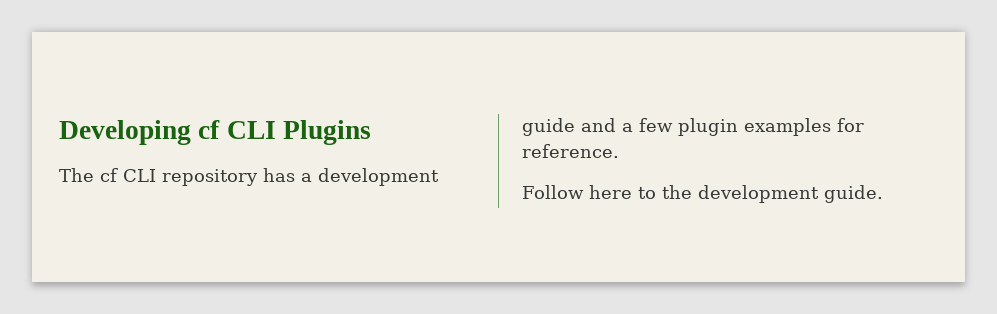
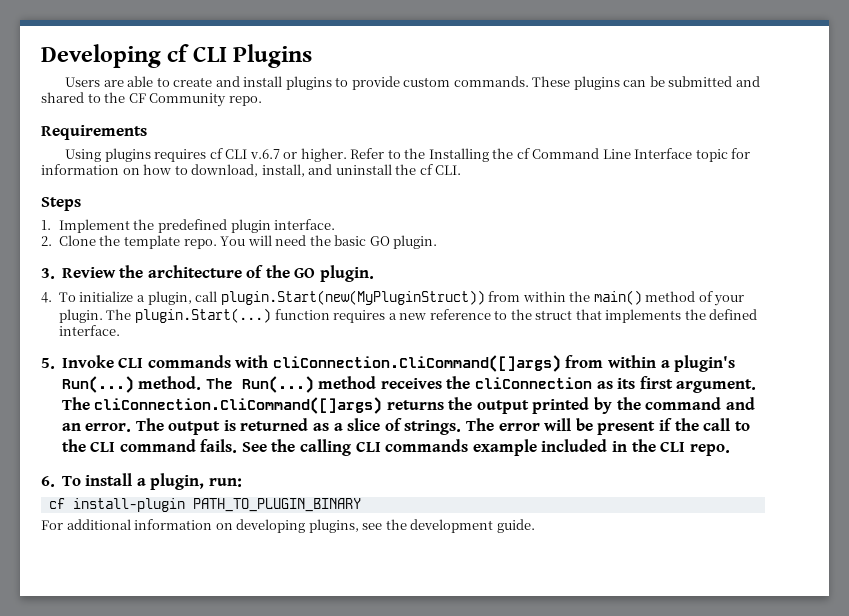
- The cf CLI repository has a development guide and a few plugin examples for reference.
- Follow here to the development guide.
+ Users are able to create and install plugins to provide custom commands. These plugins can be submitted and shared to the CF Community repo.
+ Requirements
+ Using plugins requires cf CLI v.6.7 or higher. Refer to the Installing the cf Command Line Interface topic for information on how to download, install, and uninstall the cf CLI.
+ Steps
+ 1. Implement the predefined plugin interface.
+ 2. Clone the template repo. You will need the basic GO plugin.
+ 3. Review the architecture of the GO plugin.
+ 4. To initialize a plugin, call plugin.Start(new(MyPluginStruct)) from within the main() method of your plugin. The plugin.Start(...) function requires a new reference to the struct that implements the defined interface.
+ 5. Invoke CLI commands with cliConnection.CliCommand([]args) from within a plugin's Run(...) method. The Run(...) method receives the cliConnection as its first argument. The cliConnection.CliCommand([]args) returns the output printed by the command and an error. The output is returned as a slice of strings. The error will be present if the call to the CLI command fails. See the calling CLI commands example included in the CLI repo.
+ 6. To install a plugin, run:
+ cf install-plugin PATH_TO_PLUGIN_BINARY
+ For additional information on developing plugins, see the development guide.

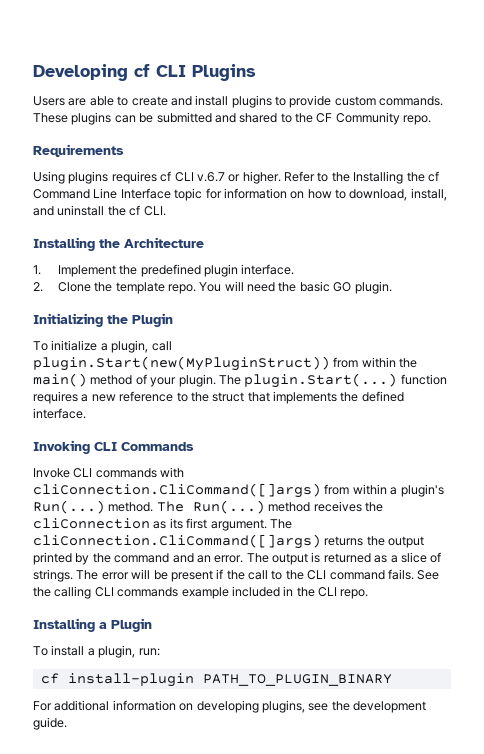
- Steps
+ Installing the Architecture
- 3. Review the architecture of the GO plugin.
- 4. To initialize a plugin, call plugin.Start(new(MyPluginStruct)) from within the main() method of your plugin.
+ Initializing the Plugin
+ To initialize a plugin, call plugin.Start(new(MyPluginStruct)) from within the main() method of your plugin.
- 5. Invoke CLI commands with cliConnection.CliCommand([]args) from within a plugin's Run(...) method.
+ Invoking CLI Commands
+ Invoke CLI commands with cliConnection.CliCommand([]args) from within a plugin's Run(...) method.
- 6. To install a plugin, run:
+ Installing a Plugin
+ To install a plugin, run:

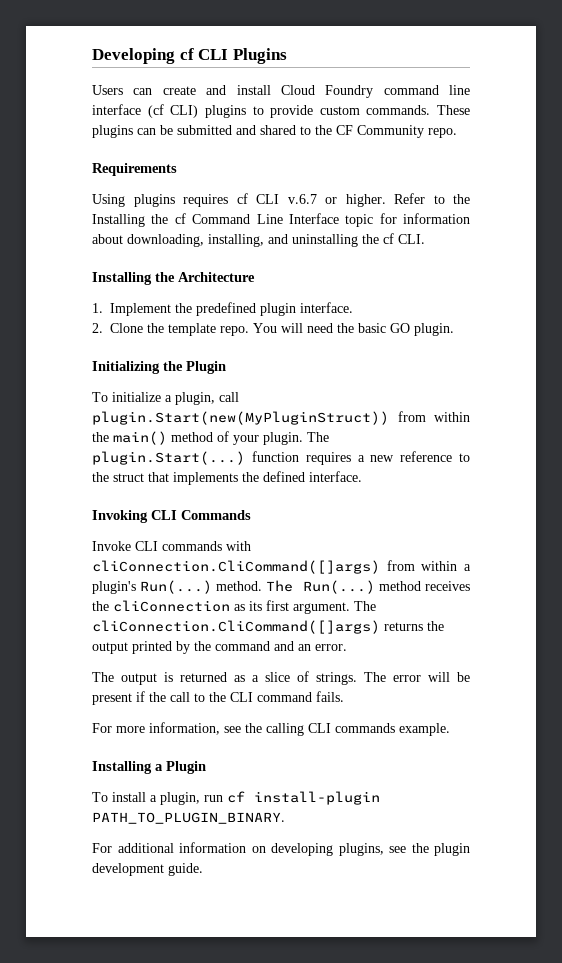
- Users are able to create and install plugins to provide custom commands.
+ Users can create and install Cloud Foundry command line interface (cf CLI) plugins to provide custom commands.
- Refer to the Installing the cf Command Line Interface topic for information on how to download, install, and uninstall the cf CLI.
+ Refer to the Installing the cf Command Line Interface topic for information about downloading, installing, and uninstalling the cf CLI.
- The cliConnection.CliCommand([]args) returns the output printed by the command and an error. The output is returned as a slice of strings.
+ The cliConnection.CliCommand([]args) returns the output printed by the command and an error.
+ The output is returned as a slice of strings.
- The error will be present if the call to the CLI command fails. See the calling CLI commands example included in the CLI repo.
+ The error will be present if the call to the CLI command fails.
+ For more information, see the calling CLI commands example.
- To install a plugin, run:
- cf install-plugin PATH_TO_PLUGIN_BINARY
+ To install a plugin, run cf install-plugin PATH_TO_PLUGIN_BINARY.
- For additional information on developing plugins, see the development guide.
+ For additional information on developing plugins, see the plugin development guide.

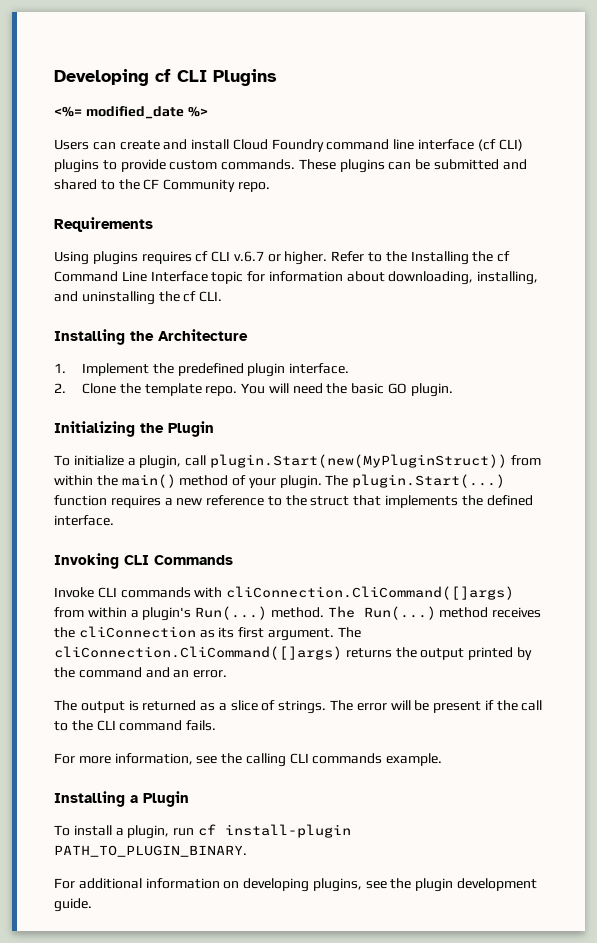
+ <%= modified_date %>

